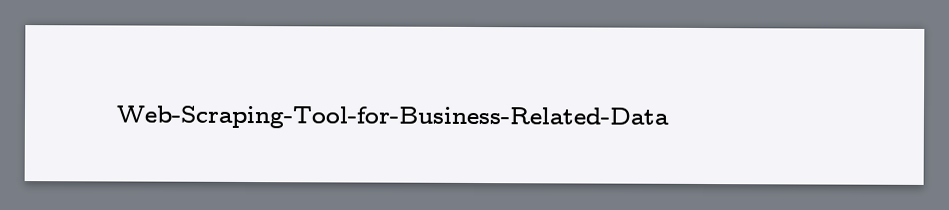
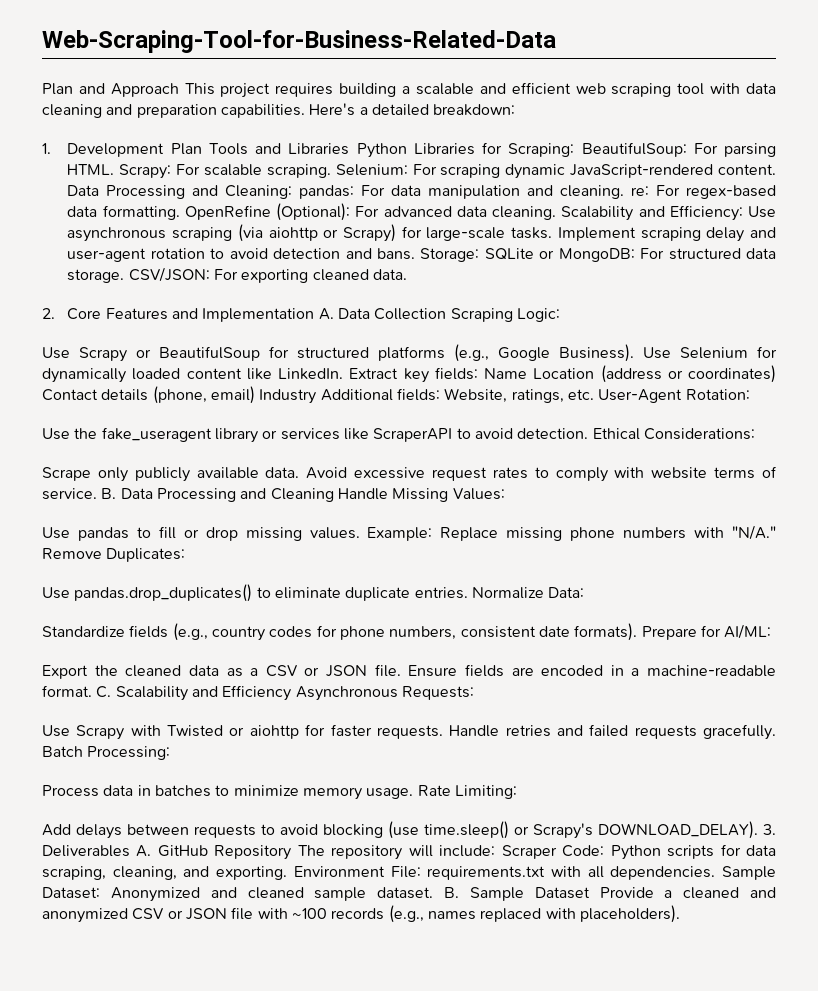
+ Plan and Approach This project requires building a scalable and efficient web scraping tool with data cleaning and preparation capabilities. Here's a detailed breakdown:
+ 1. Development Plan Tools and Libraries Python Libraries for Scraping: BeautifulSoup: For parsing HTML. Scrapy: For scalable scraping. Selenium: For scraping dynamic JavaScript-rendered content. Data Processing and Cleaning: pandas: For data manipulation and cleaning. re: For regex-based data formatting. OpenRefine (Optional): For advanced data cleaning. Scalability and Efficiency: Use asynchronous scraping (via aiohttp or Scrapy) for large-scale tasks. Implement scraping delay and user-agent rotation to avoid detection and bans. Storage: SQLite or MongoDB: For structured data storage. CSV/JSON: For exporting cleaned data.
+ 2. Core Features and Implementation A. Data Collection Scraping Logic:
+ Use Scrapy or BeautifulSoup for structured platforms (e.g., Google Business). Use Selenium for dynamically loaded content like LinkedIn. Extract key fields: Name Location (address or coordinates) Contact details (phone, email) Industry Additional fields: Website, ratings, etc. User-Agent Rotation:
+ Use the fake_useragent library or services like ScraperAPI to avoid detection. Ethical Considerations:
+ Scrape only publicly available data. Avoid excessive request rates to comply with website terms of service. B. Data Processing and Cleaning Handle Missing Values:
+ Use pandas to fill or drop missing values. Example: Replace missing phone numbers with "N/A." Remove Duplicates:
+ Use pandas.drop_duplicates() to eliminate duplicate entries. Normalize Data:
+ Standardize fields (e.g., country codes for phone numbers, consistent date formats). Prepare for AI/ML:
+ Export the cleaned data as a CSV or JSON file. Ensure fields are encoded in a machine-readable format. C. Scalability and Efficiency Asynchronous Requests:
+ Use Scrapy with Twisted or aiohttp for faster requests. Handle retries and failed requests gracefully. Batch Processing:
+ Process data in batches to minimize memory usage. Rate Limiting:
+ Add delays between requests to avoid blocking (use time.sleep() or Scrapy's DOWNLOAD_DELAY). 3. Deliverables A. GitHub Repository The repository will include: Scraper Code: Python scripts for data scraping, cleaning, and exporting. Environment File: requirements.txt with all dependencies. Sample Dataset: Anonymized and cleaned sample dataset. B. Sample Dataset Provide a cleaned and anonymized CSV or JSON file with ~100 records (e.g., names replaced with placeholders).

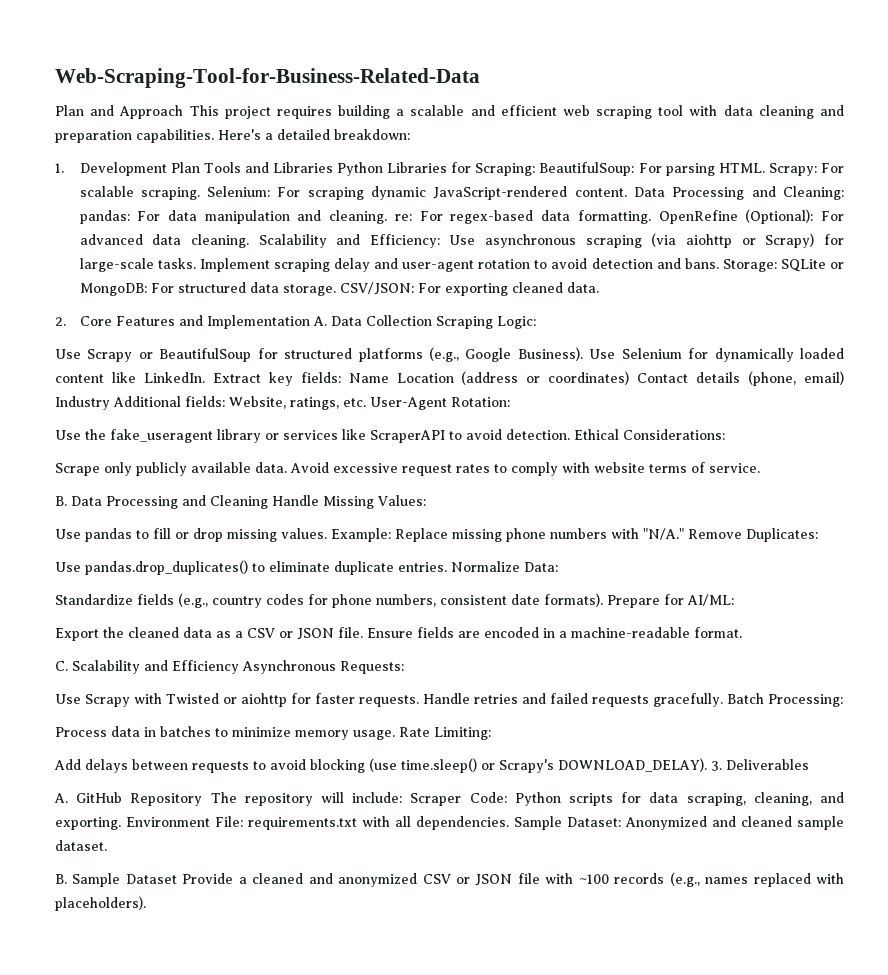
- Avoid excessive request rates to comply with website terms of service. B. Data Processing and Cleaning Handle Missing Values:
+ Avoid excessive request rates to comply with website terms of service.
+ B. Data Processing and Cleaning Handle Missing Values:
- Ensure fields are encoded in a machine-readable format. C. Scalability and Efficiency Asynchronous Requests:
+ Ensure fields are encoded in a machine-readable format.
+ C. Scalability and Efficiency Asynchronous Requests:
- 3. Deliverables A. GitHub Repository The repository will include: Scraper Code: Python scripts for data scraping, cleaning, and exporting.
+ 3. Deliverables
+ A. GitHub Repository The repository will include: Scraper Code: Python scripts for data scraping, cleaning, and exporting.
- Sample Dataset: Anonymized and cleaned sample dataset. B. Sample Dataset Provide a cleaned and anonymized CSV or JSON file with ~100 records (e.g., names replaced with placeholders).
+ Sample Dataset: Anonymized and cleaned sample dataset.
+ B. Sample Dataset Provide a cleaned and anonymized CSV or JSON file with ~100 records (e.g., names replaced with placeholders).

